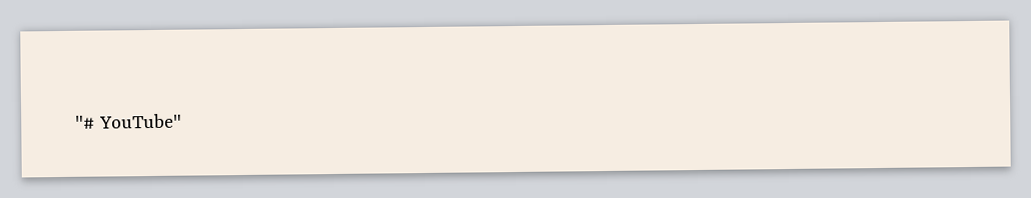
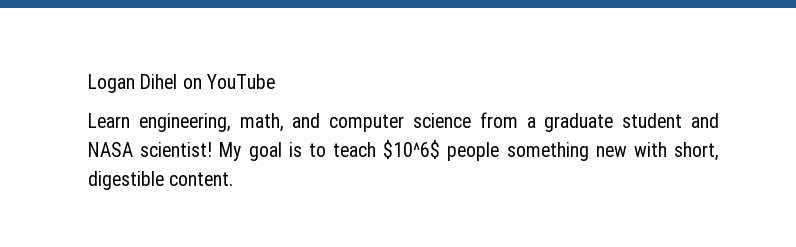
- "# YouTube"
+ Logan Dihel on YouTube
+ Learn engineering, math, and computer science from a graduate student and NASA scientist! My goal is to teach $10^6$ people something new with short, digestible content.

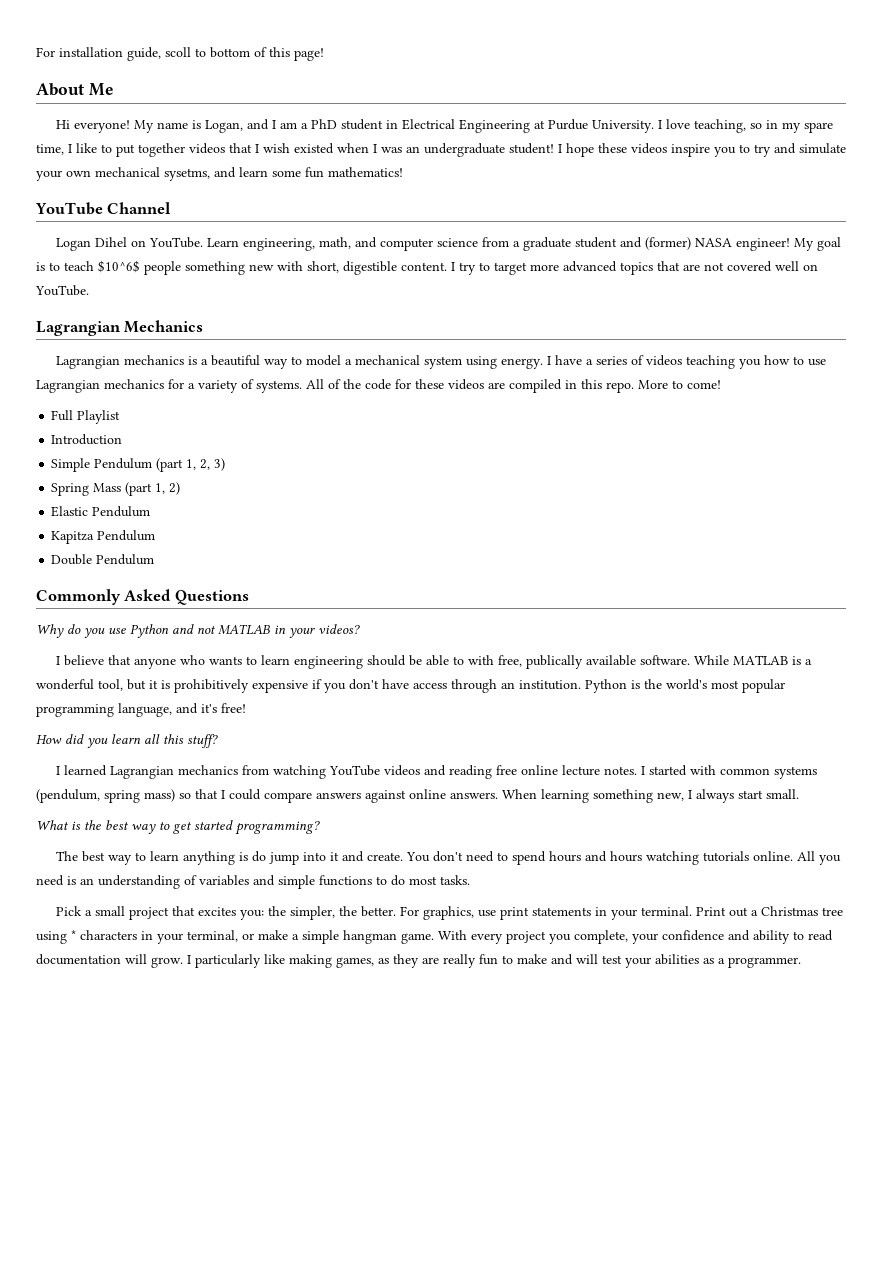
+ For installation guide, scoll to bottom of this page!
+ About Me
+ Hi everyone! My name is Logan, and I am a PhD student in Electrical Engineering at Purdue University. I love teaching, so in my spare time, I like to put together videos that I wish existed when I was an undergraduate student! I hope these videos inspire you to try and simulate your own mechanical sysetms, and learn some fun mathematics!
+ YouTube Channel
- Logan Dihel on YouTube
- Learn engineering, math, and computer science from a graduate student and NASA scientist!
+ Logan Dihel on YouTube. Learn engineering, math, and computer science from a graduate student and (former) NASA engineer!
+ I try to target more advanced topics that are not covered well on YouTube.
+ Lagrangian Mechanics
+ Lagrangian mechanics is a beautiful way to model a mechanical system using energy. I have a series of videos teaching you how to use Lagrangian mechanics for a variety of systems. All of the code for these videos are compiled in this repo. More to come!
+ Full Playlist
+ Introduction
+ Simple Pendulum (part 1, 2, 3)
+ Spring Mass (part 1, 2)
+ Elastic Pendulum
+ Kapitza Pendulum
+ Double Pendulum
+ Commonly Asked Questions
+ Why do you use Python and not MATLAB in your videos?
+ I believe that anyone who wants to learn engineering should be able to with free, publically available software. While MATLAB is a wonderful tool, but it is prohibitively expensive if you don't have access through an institution. Python is the world's most popular programming language, and it's free!
+ How did you learn all this stuff?
+ I learned Lagrangian mechanics from watching YouTube videos and reading free online lecture notes. I started with common systems (pendulum, spring mass) so that I could compare answers against online answers. When learning something new, I always start small.
+ What is the best way to get started programming?
+ The best way to learn anything is do jump into it and create. You don't need to spend hours and hours watching tutorials online. All you need is an understanding of variables and simple functions to do most tasks.
+ Pick a small project that excites you: the simpler, the better. For graphics, use print statements in your terminal. Print out a Christmas tree using * characters in your terminal, or make a simple hangman game. With every project you complete, your confidence and ability to read documentation will grow. I particularly like making games, as they are really fun to make and will test your abilities as a programmer.

